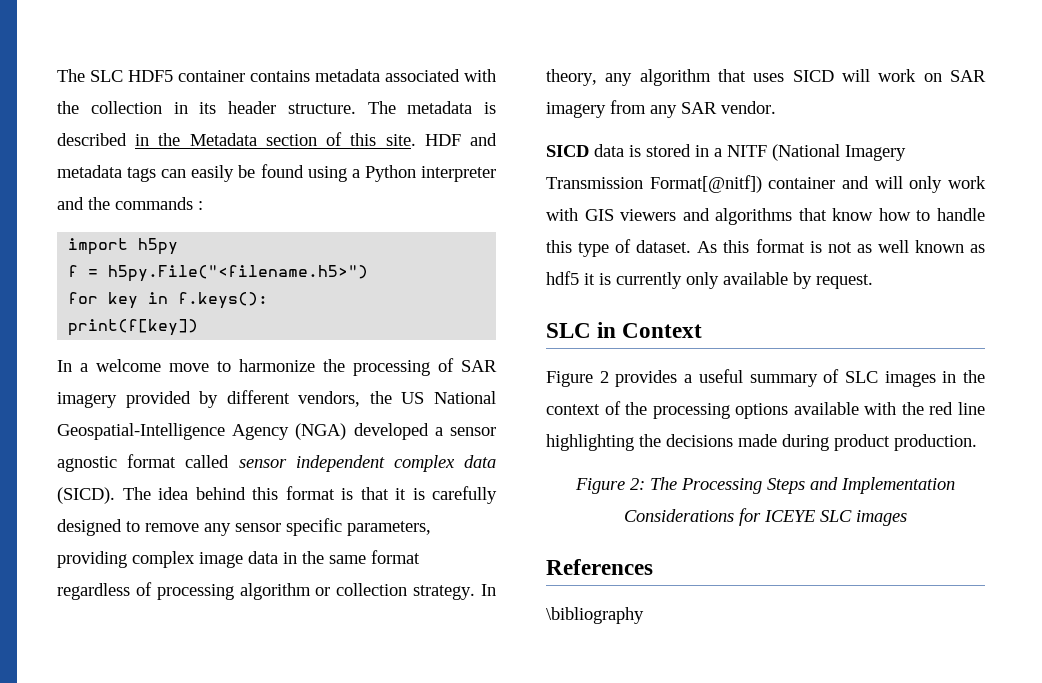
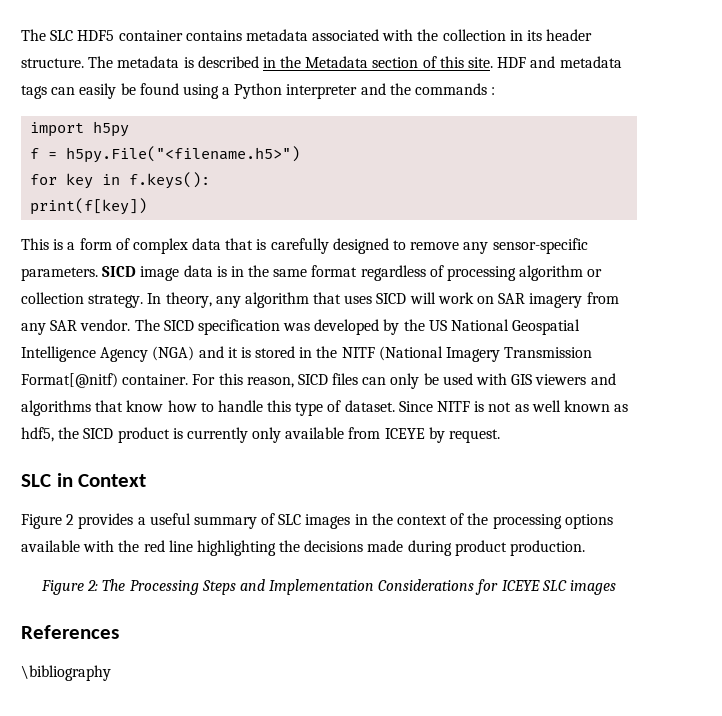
- In a welcome move to harmonize the processing of SAR imagery provided by different vendors, the US National Geospatial-Intelligence Agency (NGA) developed a sensor agnostic format called sensor independent complex data (SICD). The idea behind this format is that it is carefully designed to remove any sensor specific parameters, providing complex image data in the same format regardless of processing algorithm or collection strategy.
+ This is a form of complex data that is carefully designed to remove any sensor-specific parameters. SICD image data is in the same format regardless of processing algorithm or collection strategy.
- In theory, any algorithm that uses SICD will work on SAR imagery from any SAR vendor.
- SICD data is stored in a NITF (National Imagery Transmission Format[@nitf]) container and will only work with GIS viewers and algorithms that know how to handle this type of dataset.
+ In theory, any algorithm that uses SICD will work on SAR imagery from any SAR vendor. The SICD specification was developed by the US National Geospatial Intelligence Agency (NGA) and it is stored in the NITF (National Imagery Transmission Format[@nitf) container. For this reason, SICD files can only be used with GIS viewers and algorithms that know how to handle this type of dataset.
- As this format is not as well known as hdf5 it is currently only available by request.
+ Since NITF is not as well known as hdf5, the SICD product is currently only available from ICEYE by request.

